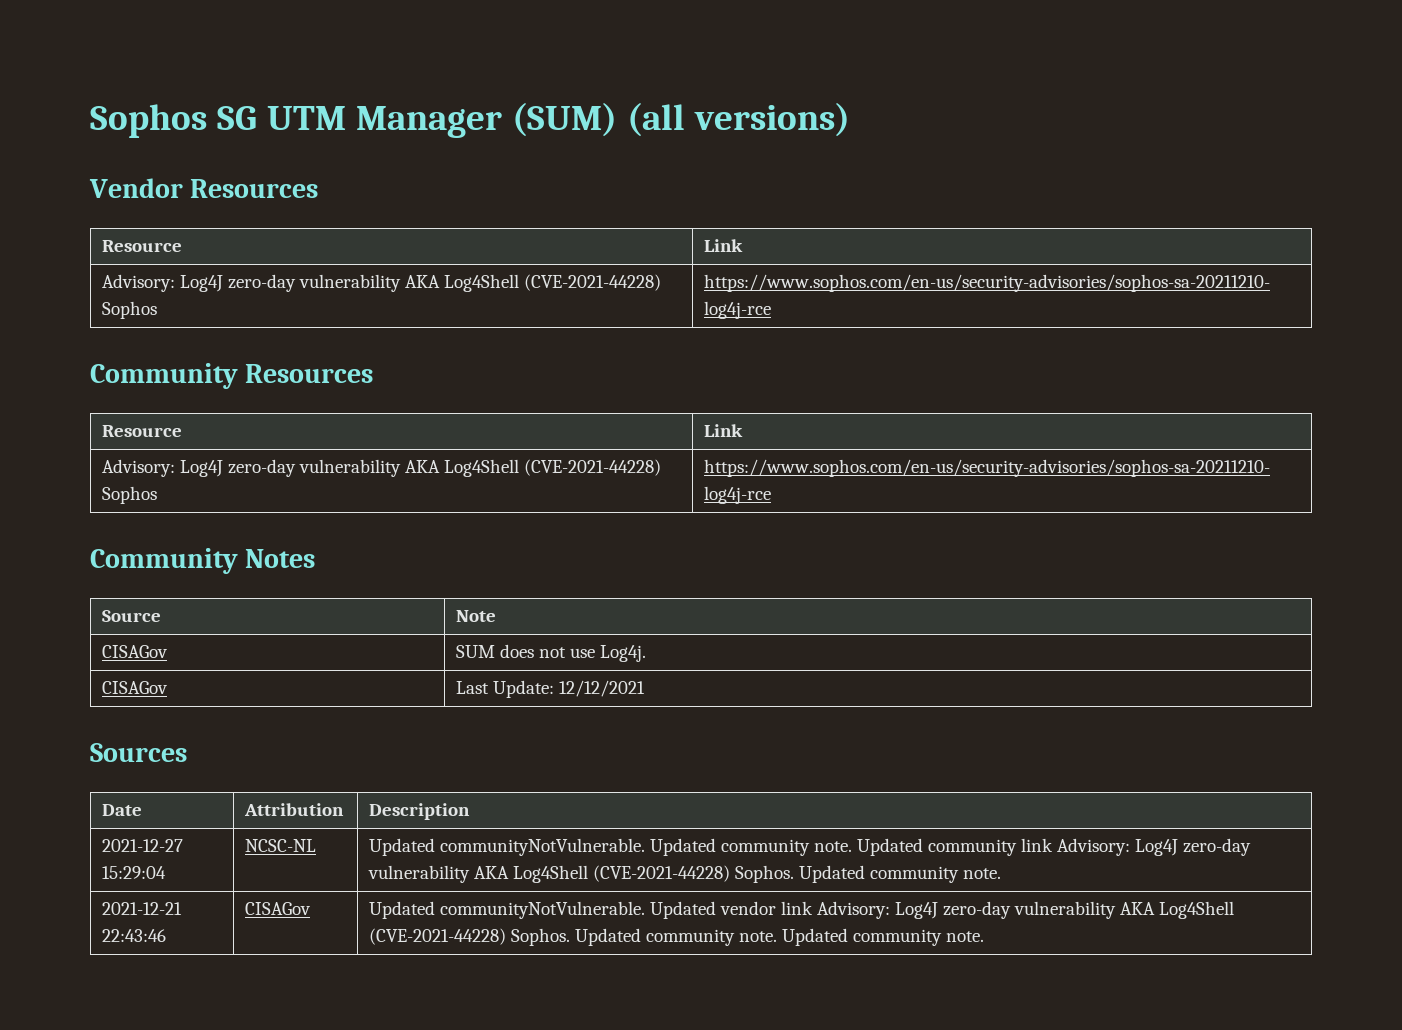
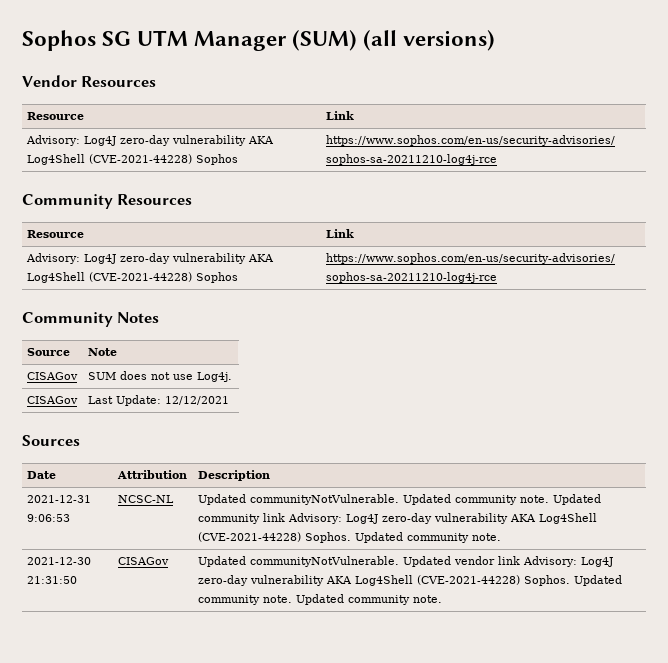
- 2021-12-27 15:29:04 | NCSC-NL | Updated communityNotVulnerable. Updated community note. Updated community link Advisory: Log4J zero-day vulnerability AKA Log4Shell (CVE-2021-44228) Sophos. Updated community note.
+ 2021-12-31 9:06:53 | NCSC-NL | Updated communityNotVulnerable. Updated community note. Updated community link Advisory: Log4J zero-day vulnerability AKA Log4Shell (CVE-2021-44228) Sophos. Updated community note.
- 2021-12-21 22:43:46 | CISAGov | Updated communityNotVulnerable. Updated vendor link Advisory: Log4J zero-day vulnerability AKA Log4Shell (CVE-2021-44228) Sophos. Updated community note. Updated community note.
+ 2021-12-30 21:31:50 | CISAGov | Updated communityNotVulnerable. Updated vendor link Advisory: Log4J zero-day vulnerability AKA Log4Shell (CVE-2021-44228) Sophos. Updated community note. Updated community note.

